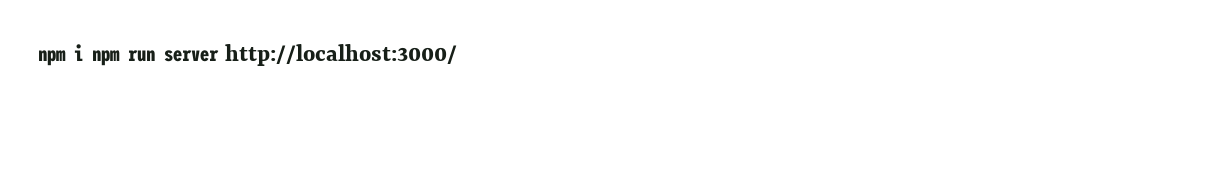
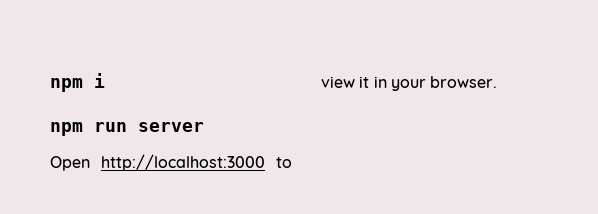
- npm i npm run server http://localhost:3000/
+ npm i
+ npm run server
+ Open http://localhost:3000 to view it in your browser.

